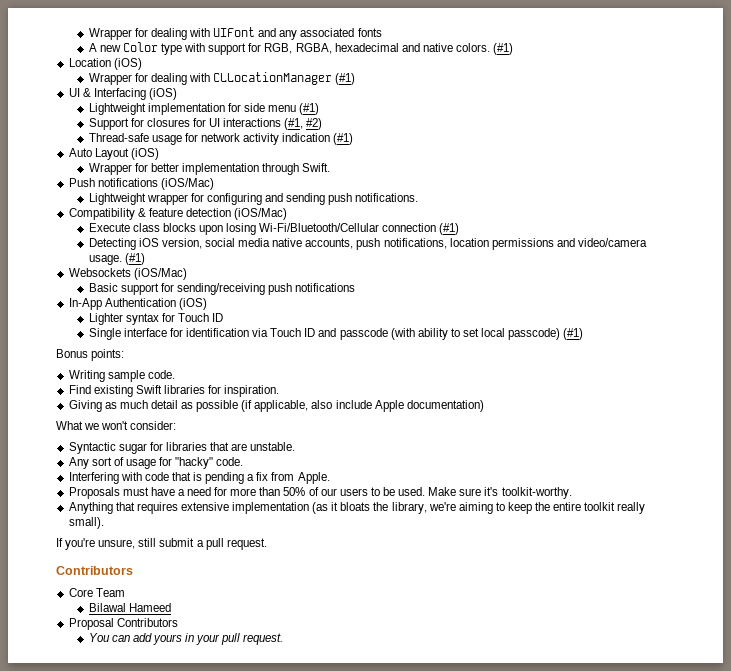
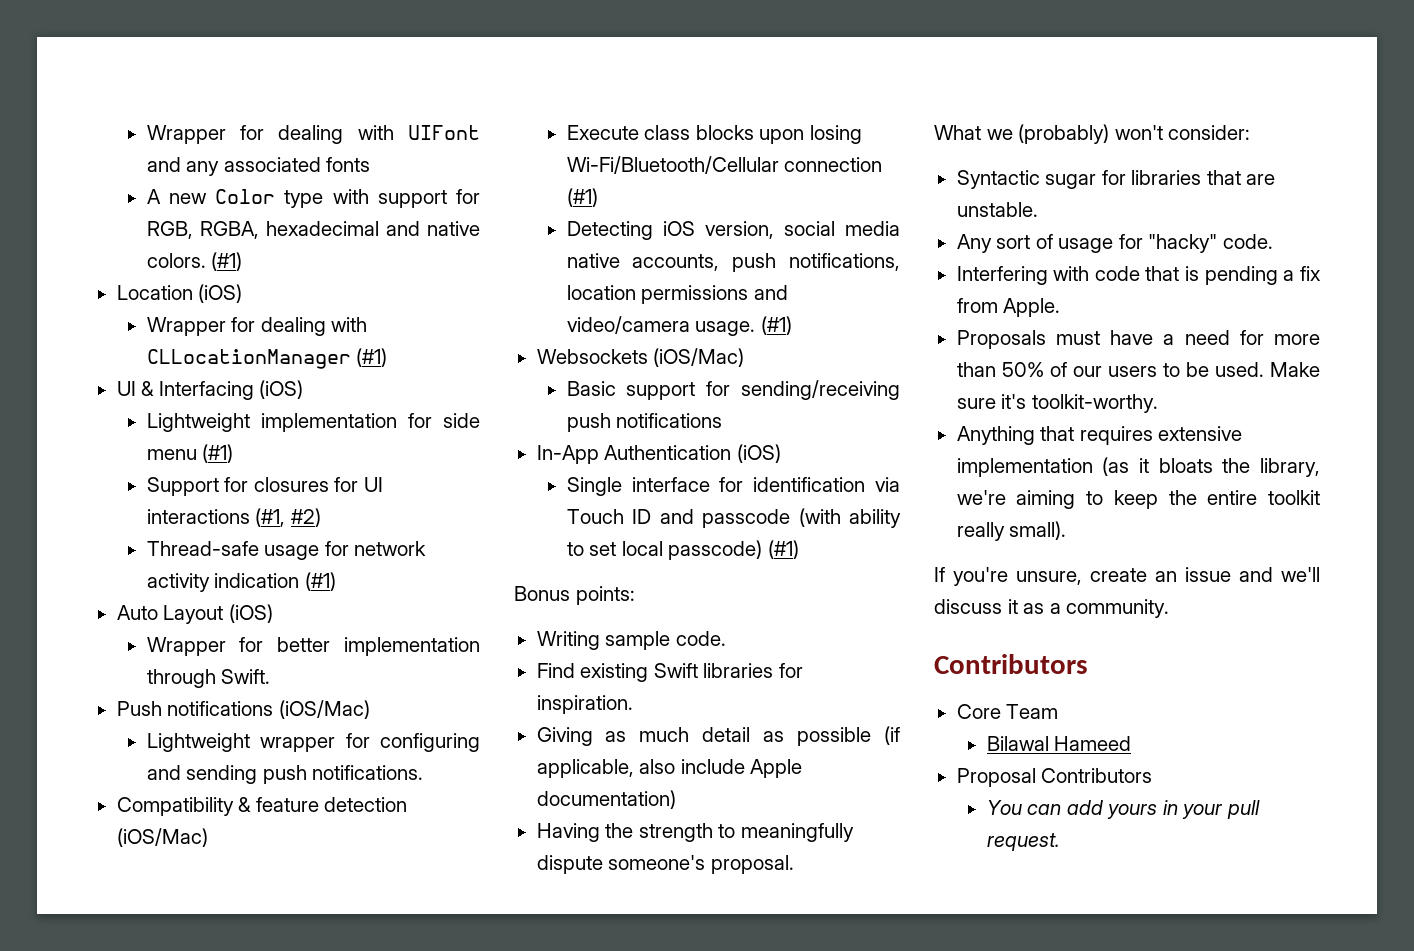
- Lighter syntax for Touch ID
+ Having the strength to meaningfully dispute someone's proposal.
- What we won't consider:
+ What we (probably) won't consider:
- If you're unsure, still submit a pull request.
+ If you're unsure, create an issue and we'll discuss it as a community.

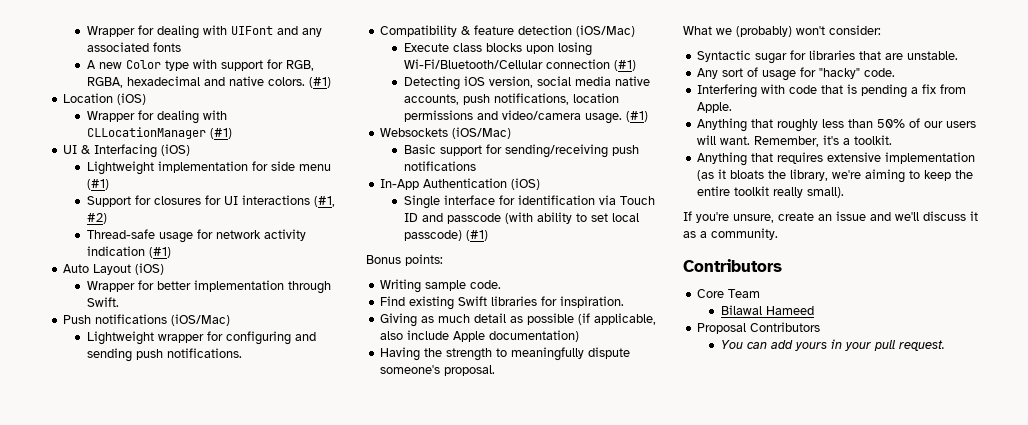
- Proposals must have a need for more than 50% of our users to be used. Make sure it's toolkit-worthy.
+ Anything that roughly less than 50% of our users will want. Remember, it's a toolkit.

